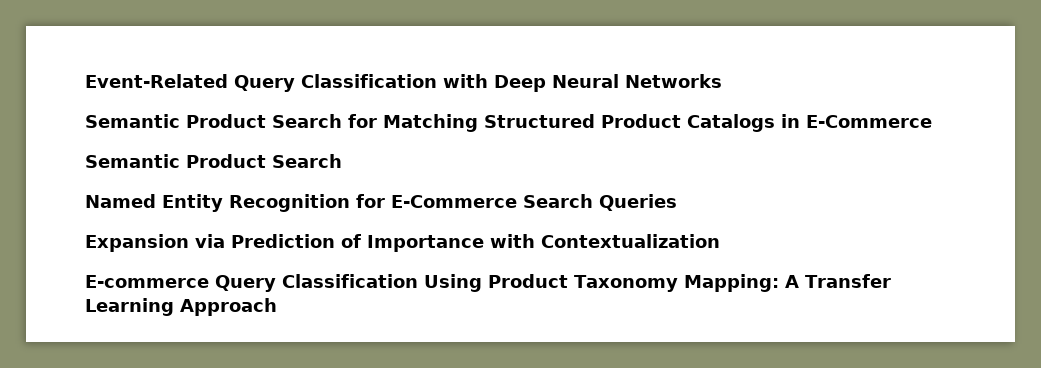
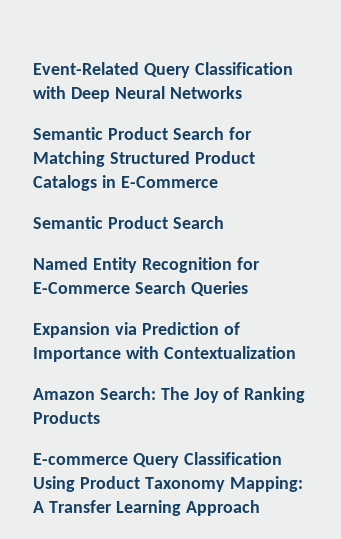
+ Amazon Search: The Joy of Ranking Products

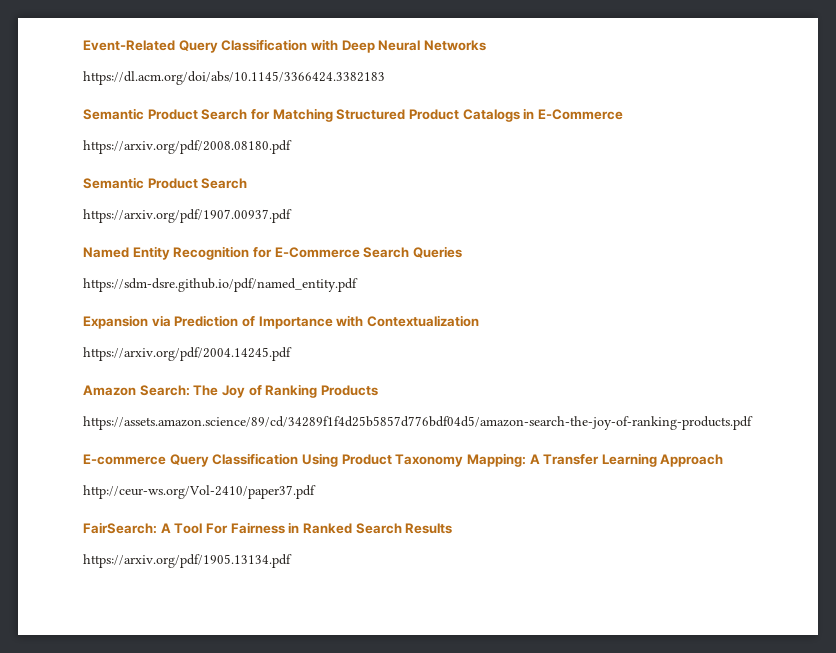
+ https://dl.acm.org/doi/abs/10.1145/3366424.3382183
  Semantic Product Search for Matching Structured Product Catalogs in E-Commerce
+ https://arxiv.org/pdf/2008.08180.pdf
  Semantic Product Search
+ https://arxiv.org/pdf/1907.00937.pdf
+ https://sdm-dsre.github.io/pdf/named_entity.pdf
+ https://arxiv.org/pdf/2004.14245.pdf
+ https://assets.amazon.science/89/cd/34289f1f4d25b5857d776bdf04d5/amazon-search-the-joy-of-ranking-products.pdf
+ http://ceur-ws.org/Vol-2410/paper37.pdf
+ FairSearch: A Tool For Fairness in Ranked Search Results
+ https://arxiv.org/pdf/1905.13134.pdf

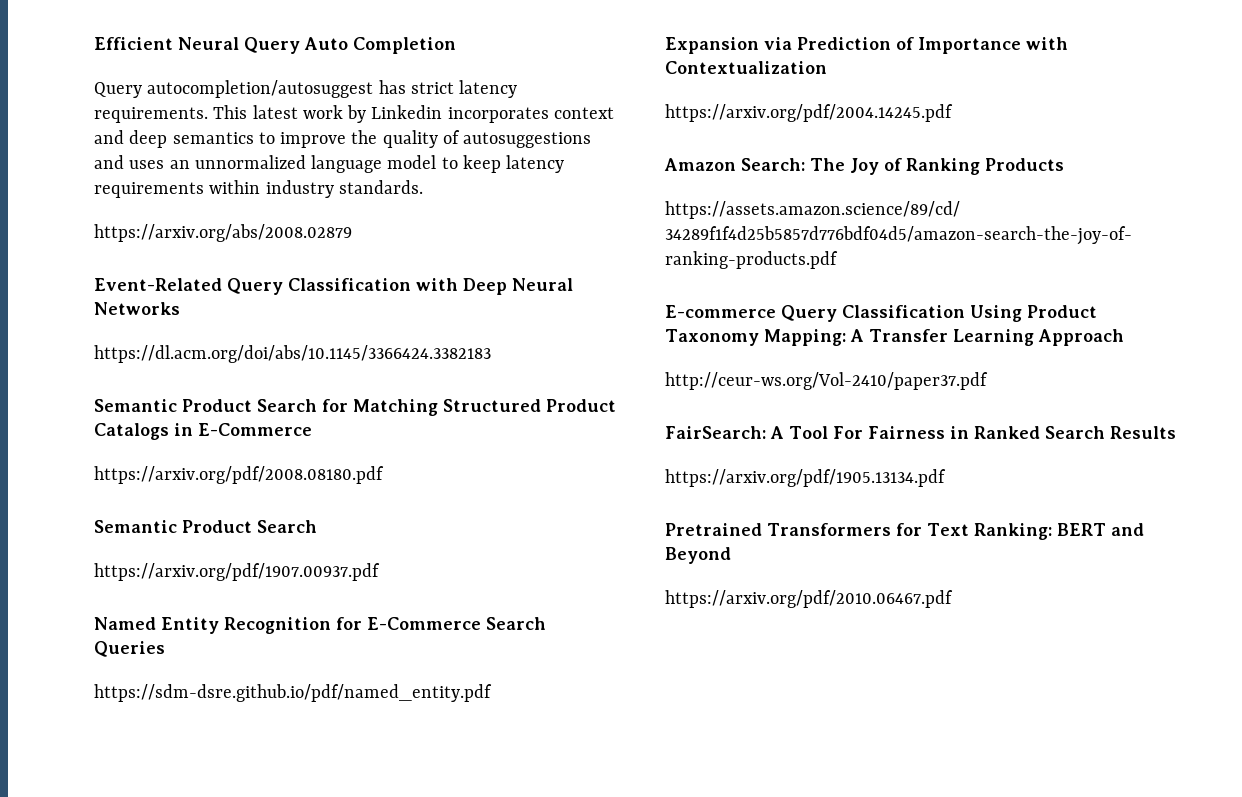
+ Efficient Neural Query Auto Completion
+ Query autocompletion/autosuggest has strict latency requirements. This latest work by Linkedin incorporates context and deep semantics to improve the quality of autosuggestions and uses an unnormalized language model to keep latency requirements within industry standards.
+ https://arxiv.org/abs/2008.02879
+ Pretrained Transformers for Text Ranking: BERT and Beyond
+ https://arxiv.org/pdf/2010.06467.pdf

